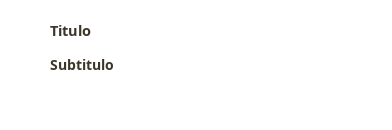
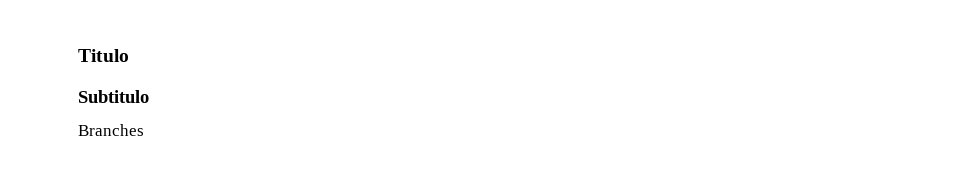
+ Branches

